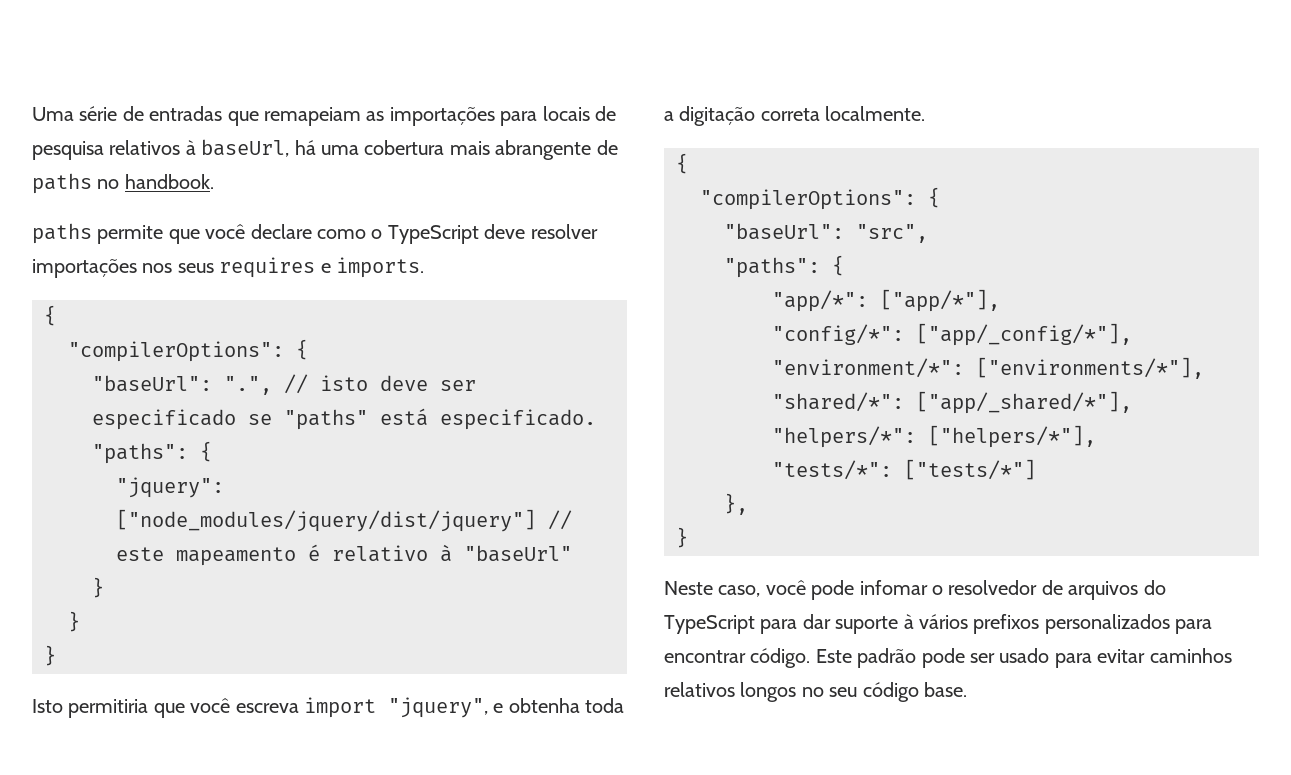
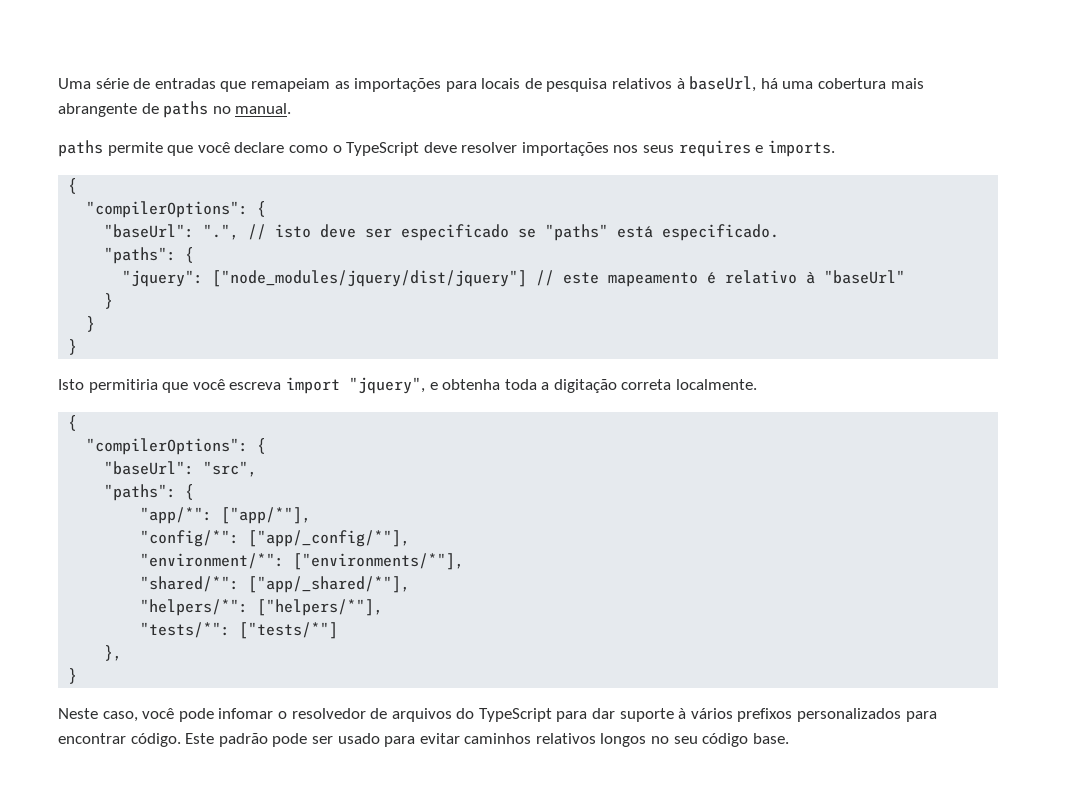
- Uma série de entradas que remapeiam as importações para locais de pesquisa relativos à baseUrl, há uma cobertura mais abrangente de paths no handbook.
+ Uma série de entradas que remapeiam as importações para locais de pesquisa relativos à baseUrl, há uma cobertura mais abrangente de paths no manual.

